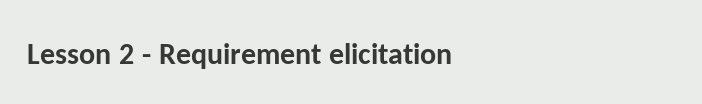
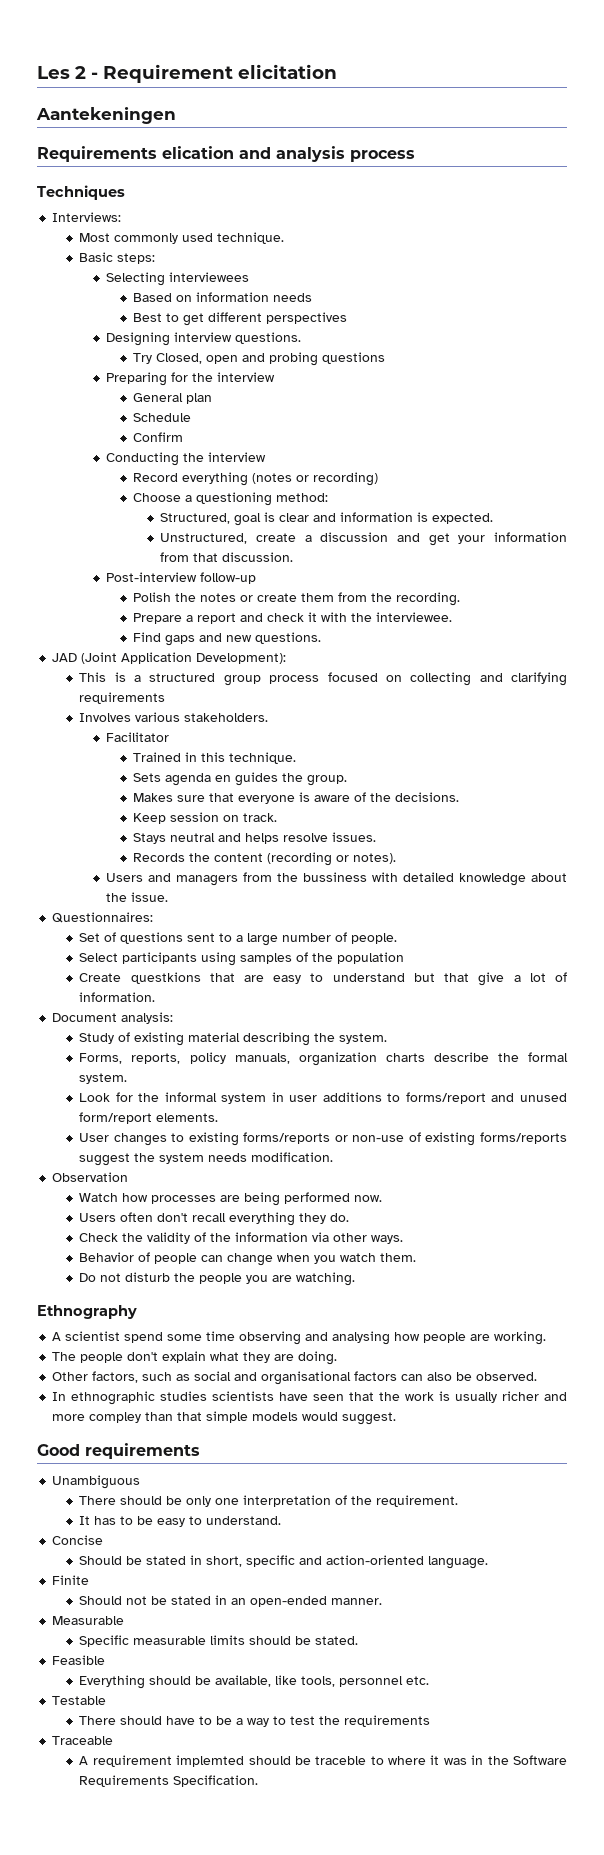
- Lesson 2 - Requirement elicitation
+ Les 2 - Requirement elicitation
+ Aantekeningen
+ Requirements elication and analysis process
+ Techniques
+ Interviews:
+ Most commonly used technique.
+ Basic steps:
+ Selecting interviewees
+ Based on information needs
+ Best to get different perspectives
+ Designing interview questions.
+ Try Closed, open and probing questions
+ Preparing for the interview
+ General plan
+ Schedule
+ Confirm
+ Conducting the interview
+ Record everything (notes or recording)
+ Choose a questioning method:
+ Structured, goal is clear and information is expected.
+ Unstructured, create a discussion and get your information from that discussion.
+ Post-interview follow-up
+ Polish the notes or create them from the recording.
+ Prepare a report and check it with the interviewee.
+ Find gaps and new questions.
+ JAD (Joint Application Development):
+ This is a structured group process focused on collecting and clarifying requirements
+ Involves various stakeholders.
+ Facilitator
+ Trained in this technique.
+ Sets agenda en guides the group.
+ Makes sure that everyone is aware of the decisions.
+ Keep session on track.
+ Stays neutral and helps resolve issues.
+ Records the content (recording or notes).
+ Users and managers from the bussiness with detailed knowledge about the issue.
+ Questionnaires:
+ Set of questions sent to a large number of people.
+ Select participants using samples of the population
+ Create questkions that are easy to understand but that give a lot of information.
+ Document analysis:
+ Study of existing material describing the system.
+ Forms, reports, policy manuals, organization charts describe the formal system.
+ Look for the informal system in user additions to forms/report and unused form/report elements.
+ User changes to existing forms/reports or non-use of existing forms/reports suggest the system needs modification.
+ Observation
+ Watch how processes are being performed now.
+ Users often don't recall everything they do.
+ Check the validity of the information via other ways.
+ Behavior of people can change when you watch them.
+ Do not disturb the people you are watching.
+ Ethnography
+ A scientist spend some time observing and analysing how people are working.
+ The people don't explain what they are doing.
+ Other factors, such as social and organisational factors can also be observed.
+ In ethnographic studies scientists have seen that the work is usually richer and more compley than that simple models would suggest.
+ Good requirements
+ Unambiguous
+ There should be only one interpretation of the requirement.
+ It has to be easy to understand.
+ Concise
+ Should be stated in short, specific and action-oriented language.
+ Finite
+ Should not be stated in an open-ended manner.
+ Measurable
+ Specific measurable limits should be stated.
+ Feasible
+ Everything should be available, like tools, personnel etc.
+ Testable
+ There should have to be a way to test the requirements
+ Traceable
+ A requirement implemted should be traceble to where it was in the Software Requirements Specification.

